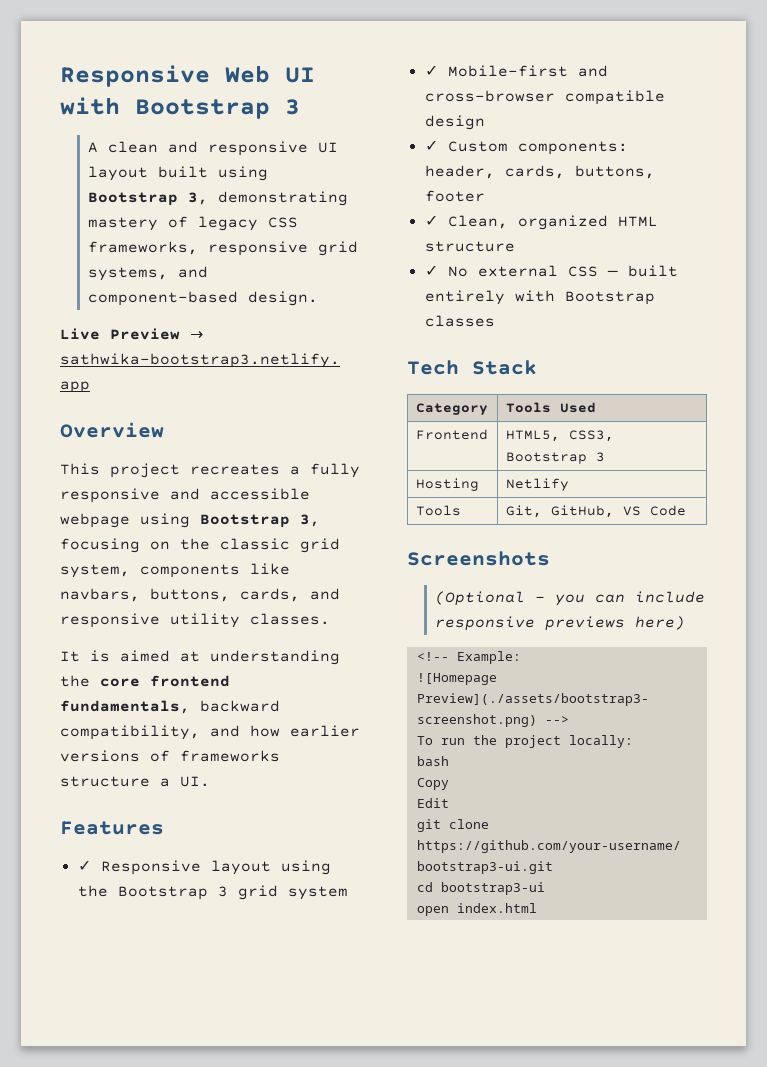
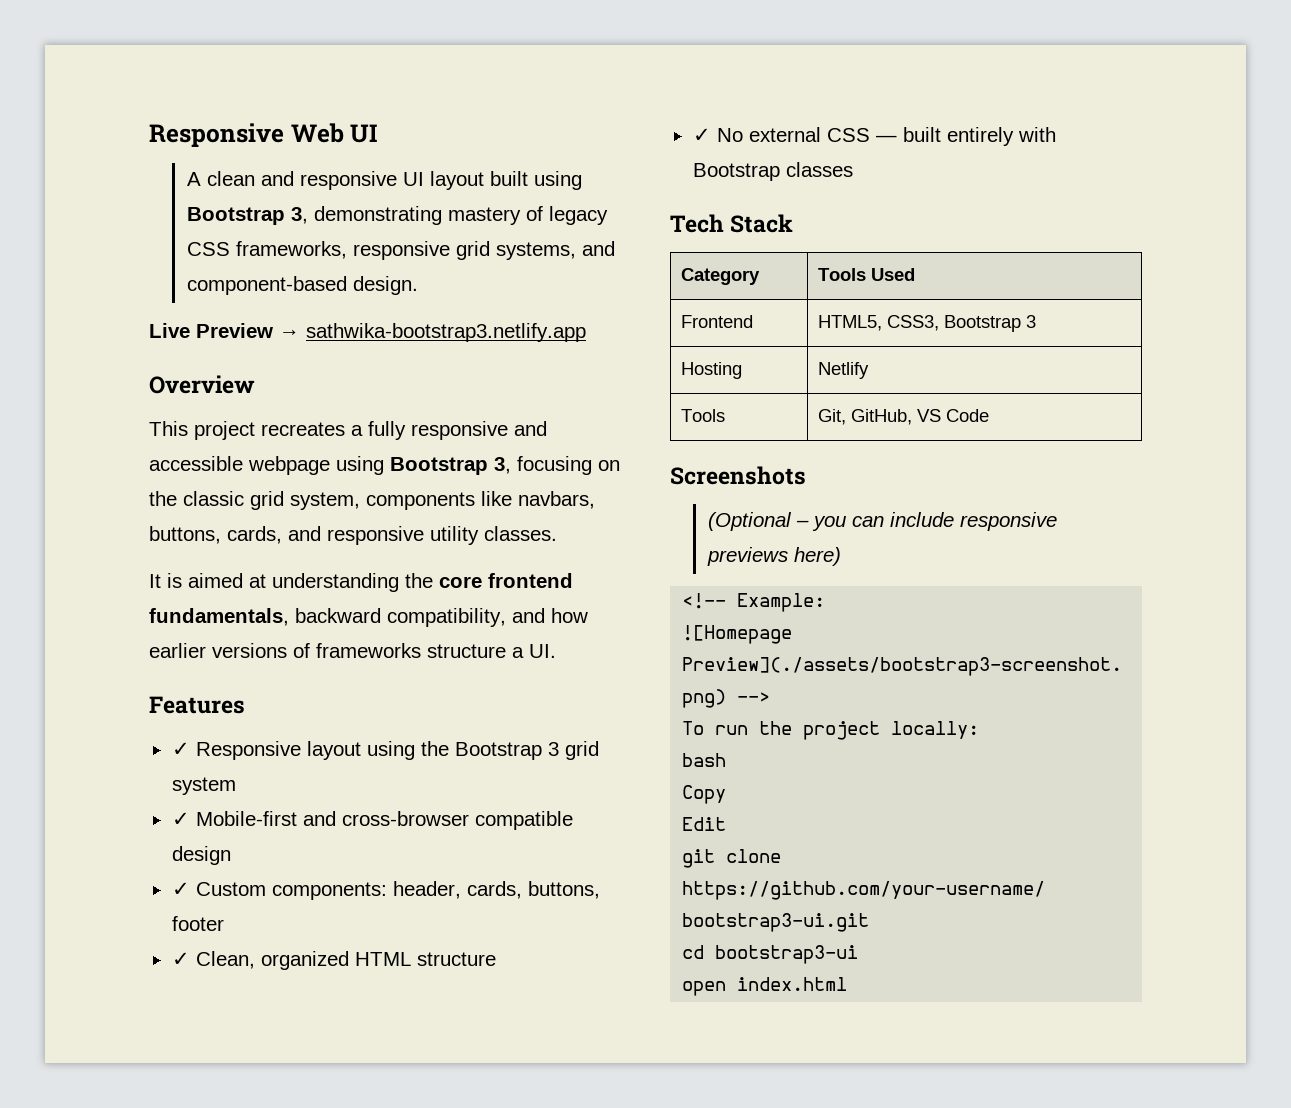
- Responsive Web UI with Bootstrap 3
+ Responsive Web UI

